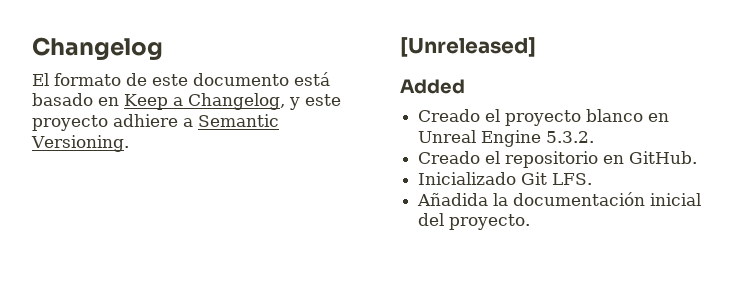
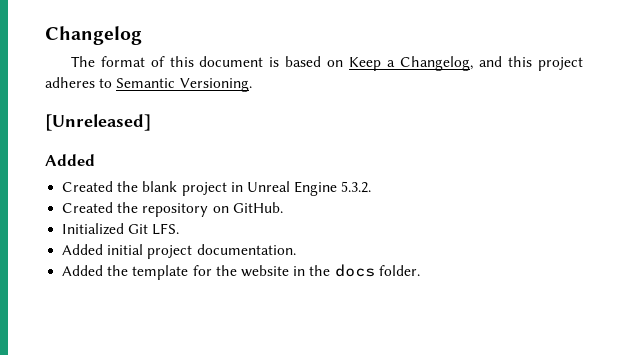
- El formato de este documento está basado en Keep a Changelog, y este proyecto adhiere a Semantic Versioning.
+ The format of this document is based on Keep a Changelog, and this project adheres to Semantic Versioning.
- Creado el proyecto blanco en Unreal Engine 5.3.2.
+ Created the blank project in Unreal Engine 5.3.2.
- Creado el repositorio en GitHub.
+ Created the repository on GitHub.
- Inicializado Git LFS.
+ Initialized Git LFS.
- Añadida la documentación inicial del proyecto.
+ Added initial project documentation.
+ Added the template for the website in the docs folder.

